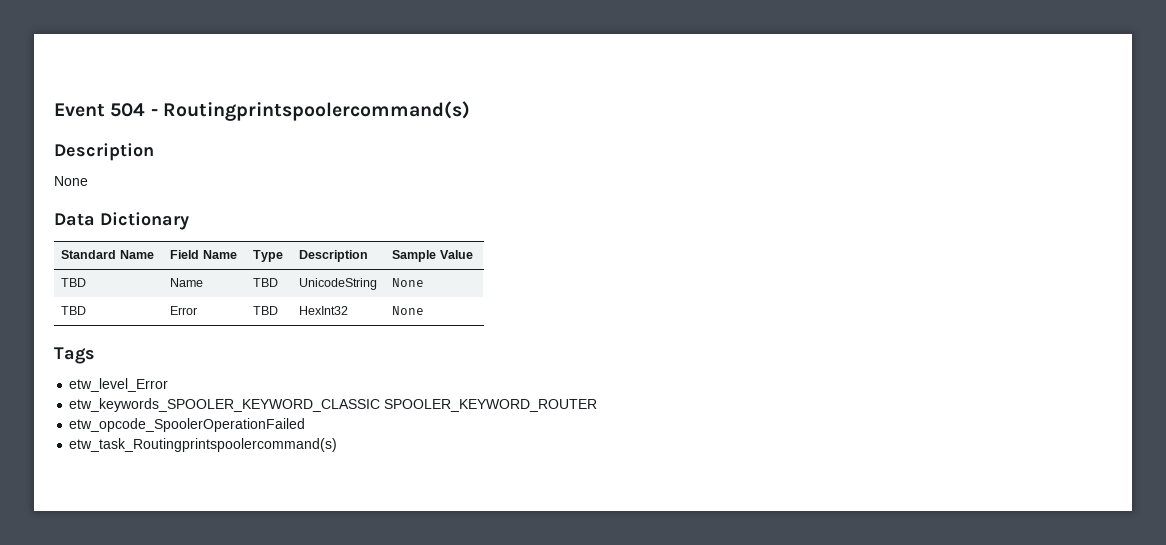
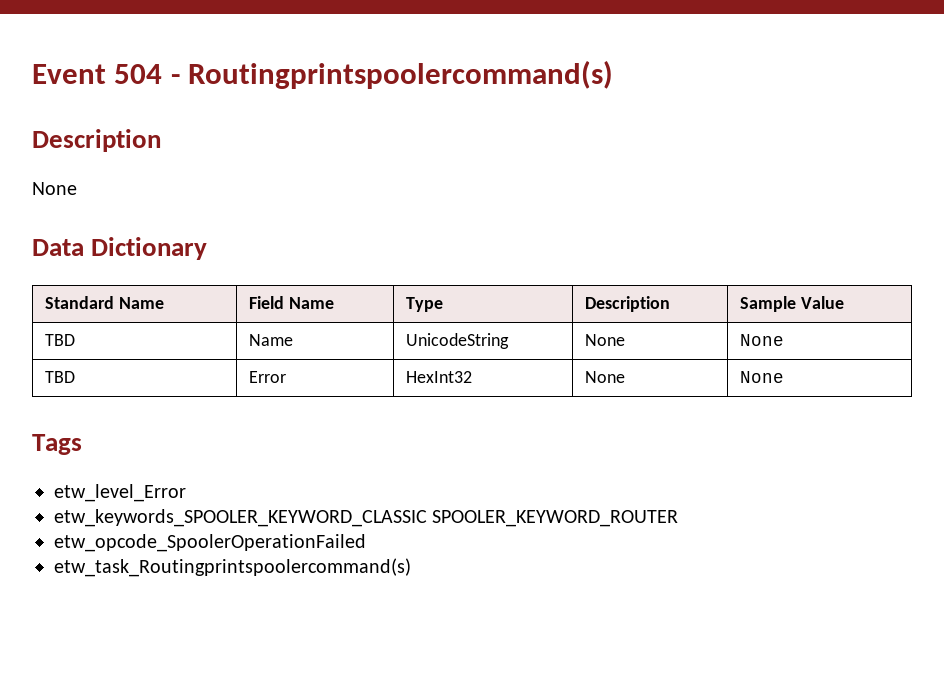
- TBD | Name | TBD | UnicodeString | None
+ TBD | Name | UnicodeString | None | None
- TBD | Error | TBD | HexInt32 | None
+ TBD | Error | HexInt32 | None | None

